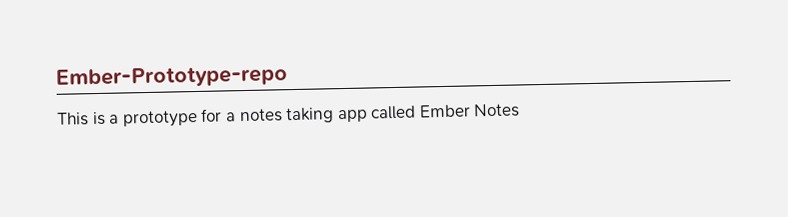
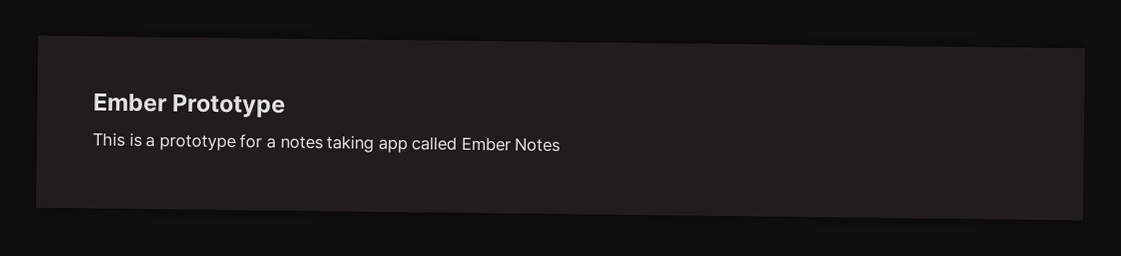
- Ember-Prototype-repo
+ Ember Prototype

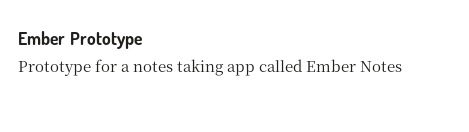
- This is a prototype for a notes taking app called Ember Notes
+ Prototype for a notes taking app called Ember Notes

